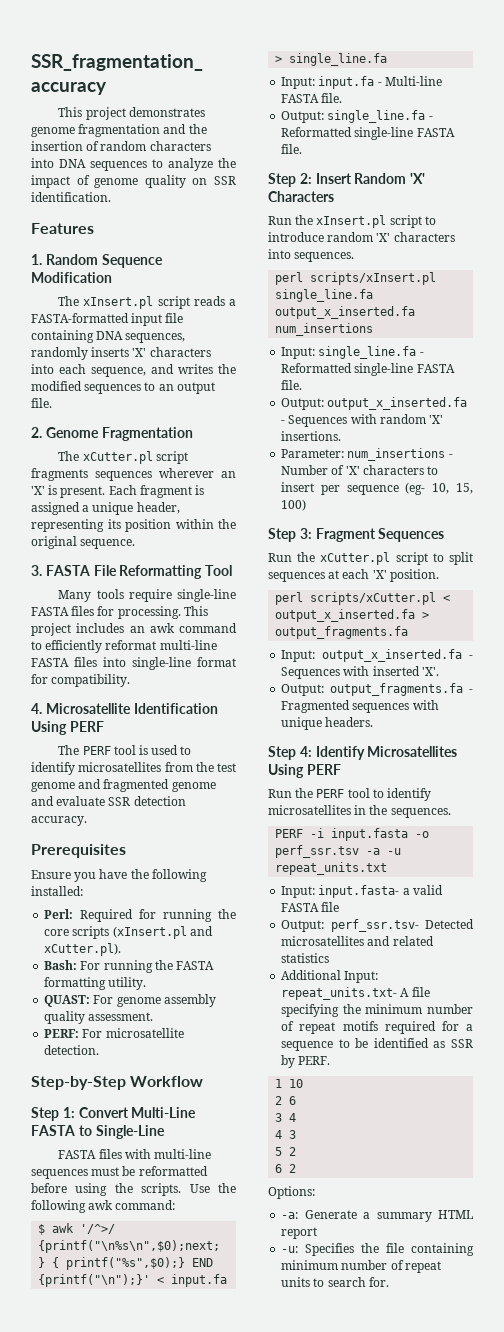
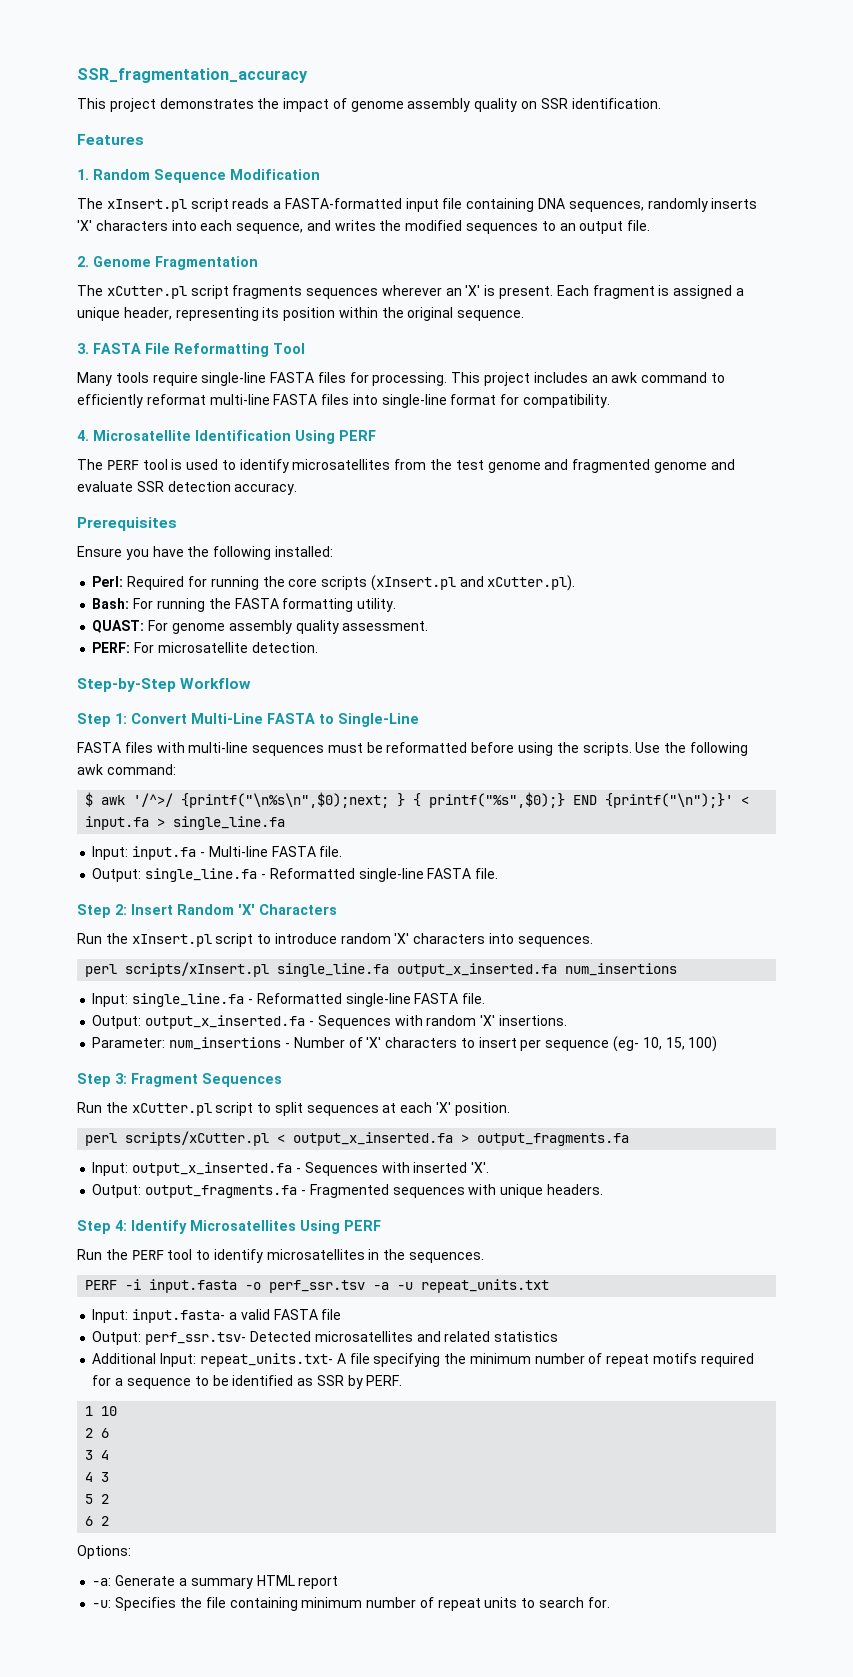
- This project demonstrates genome fragmentation and the insertion of random characters into DNA sequences to analyze the impact of genome quality on SSR identification.
+ This project demonstrates the impact of genome assembly quality on SSR identification.

